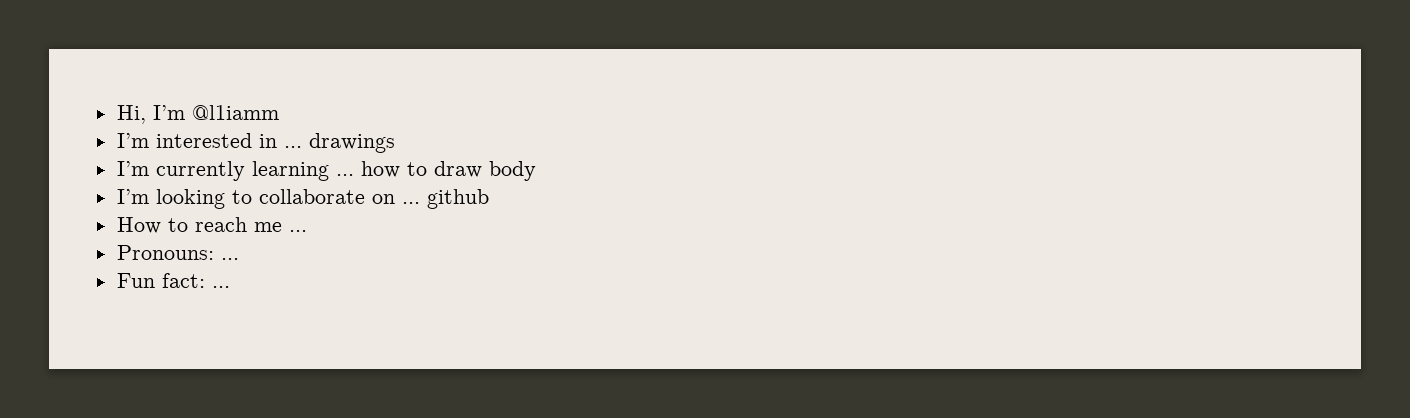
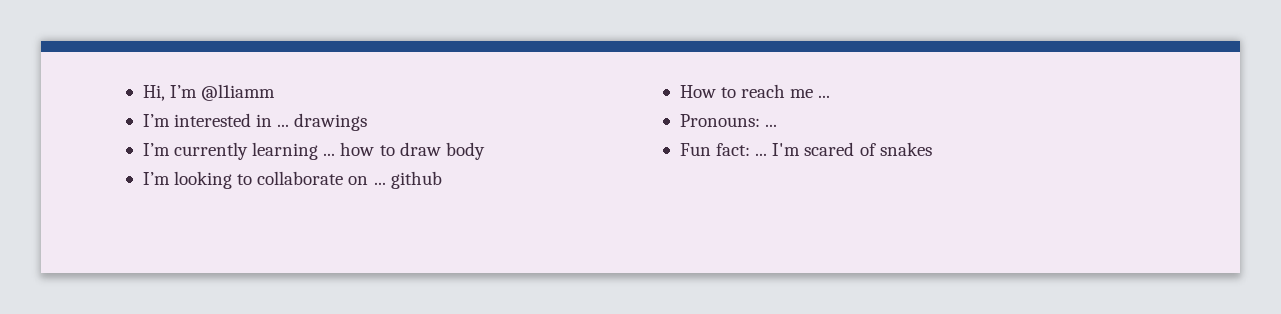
+ I'm scared of snakes

